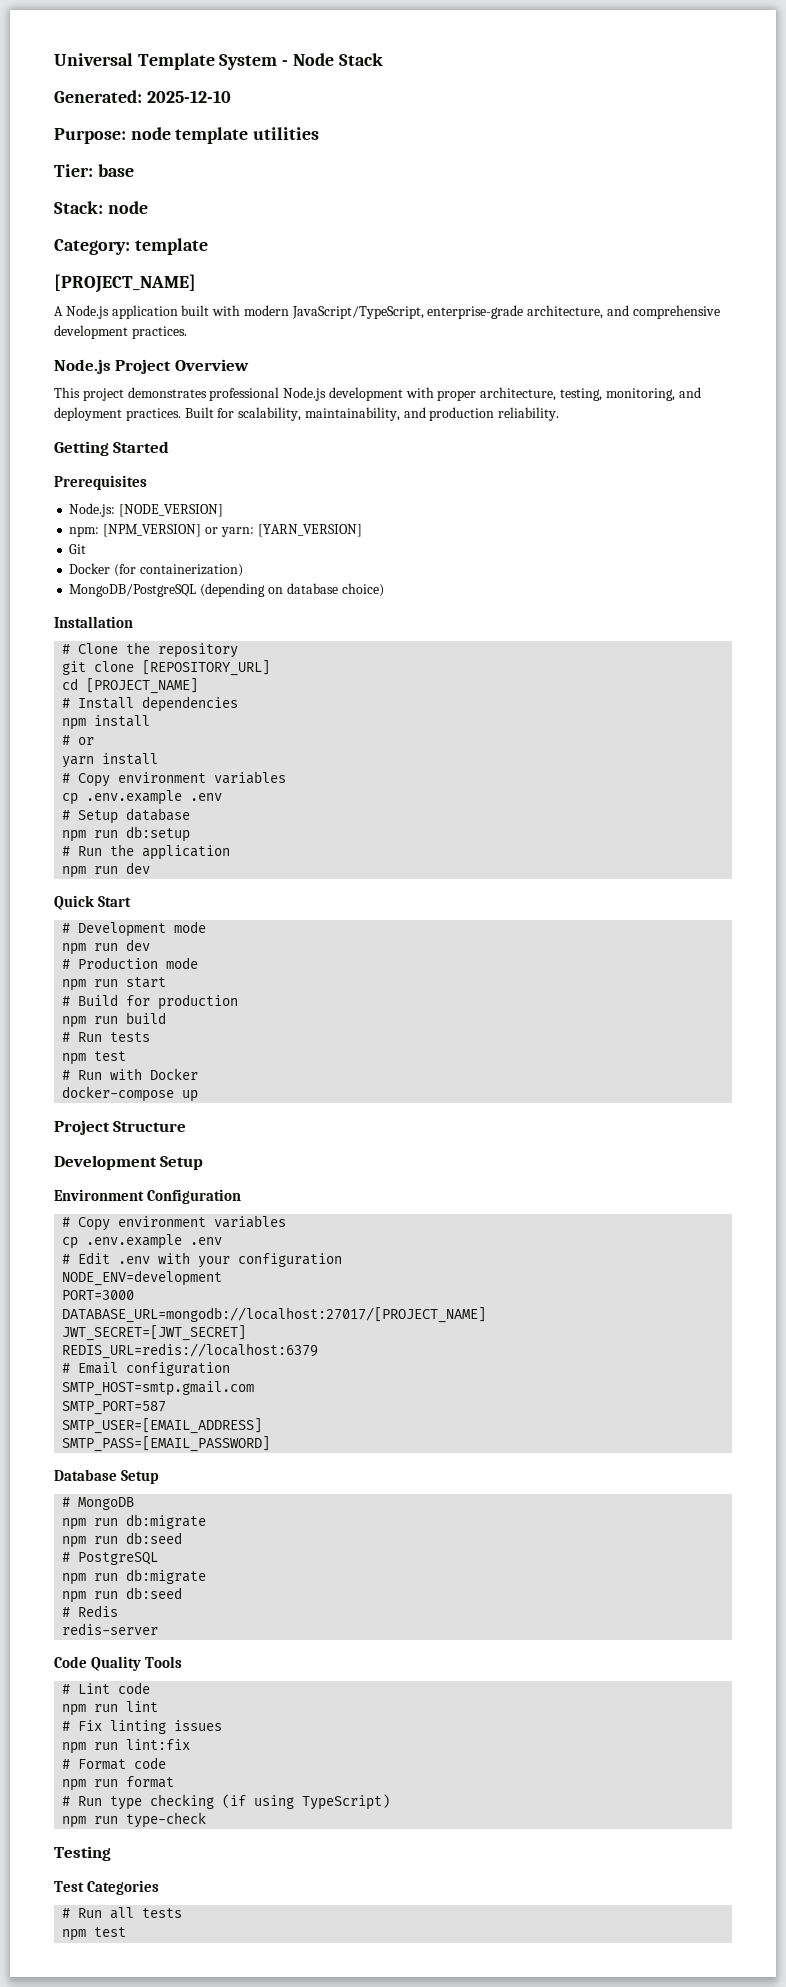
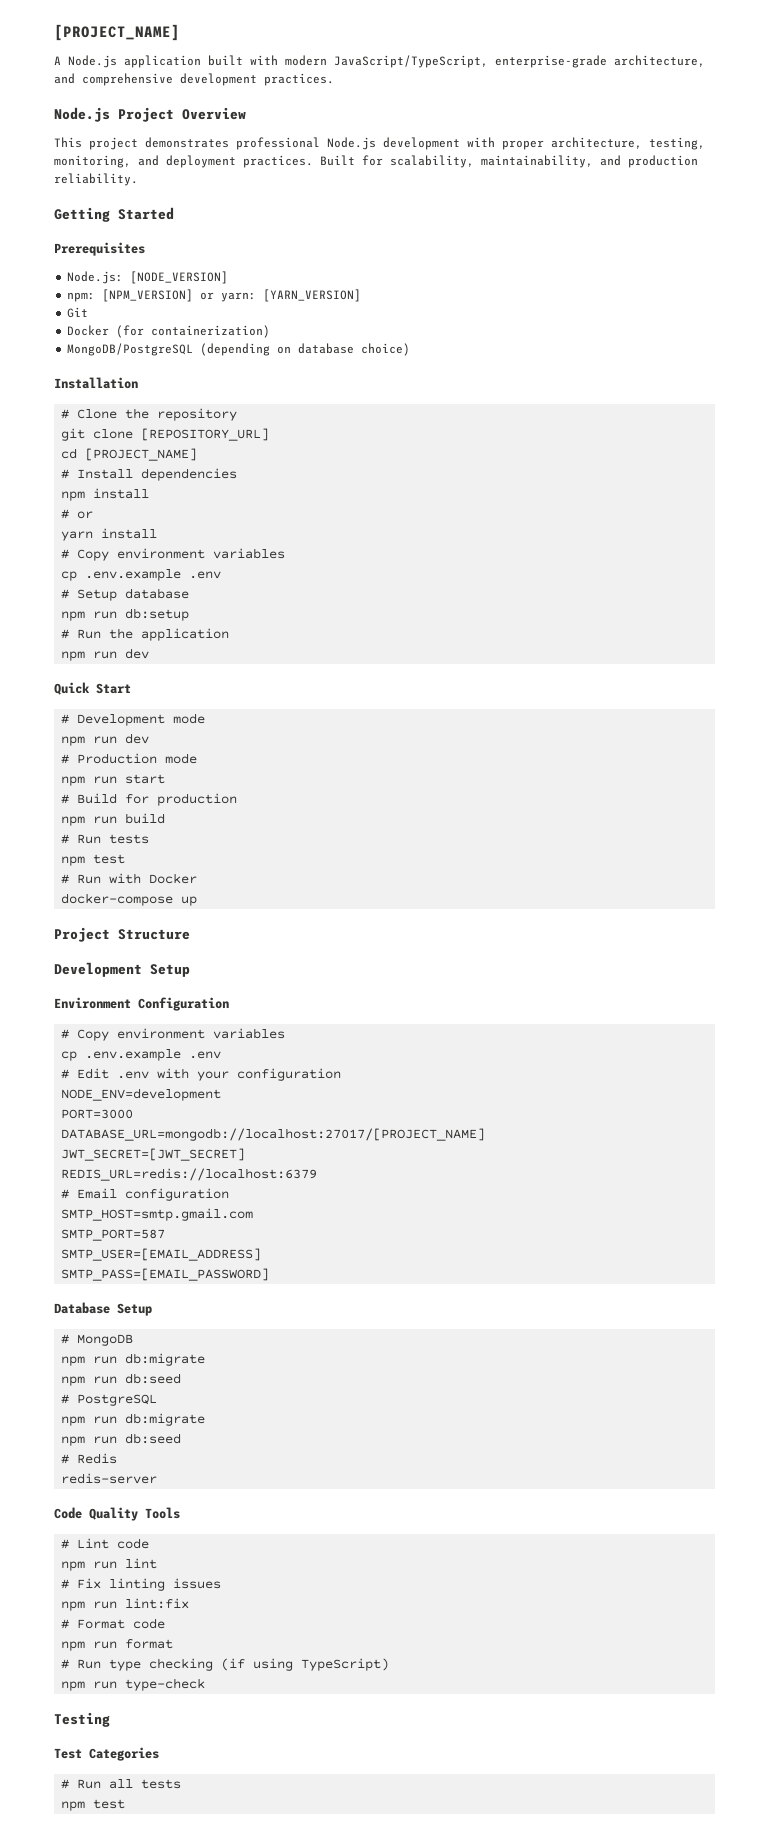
- Universal Template System - Node Stack
- Generated: 2025-12-10
- Purpose: node template utilities
- Tier: base
- Stack: node
- Category: template

